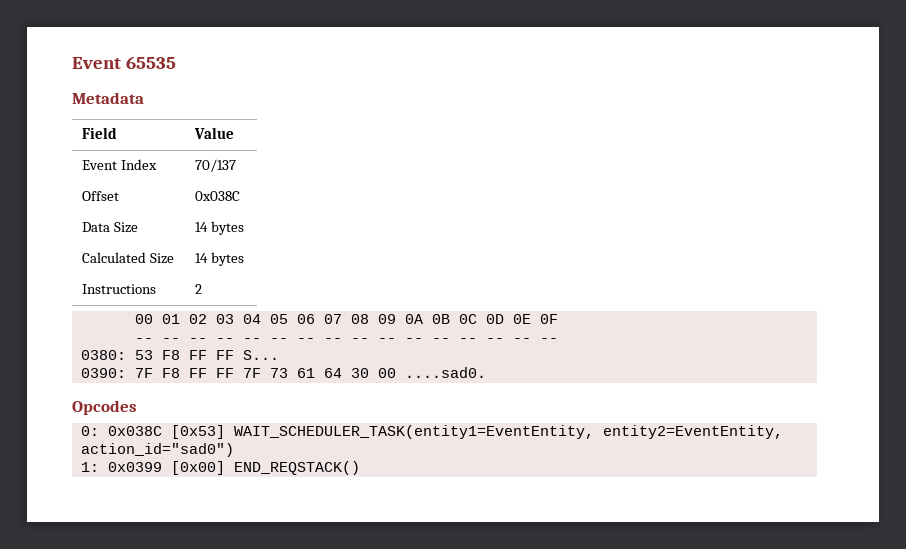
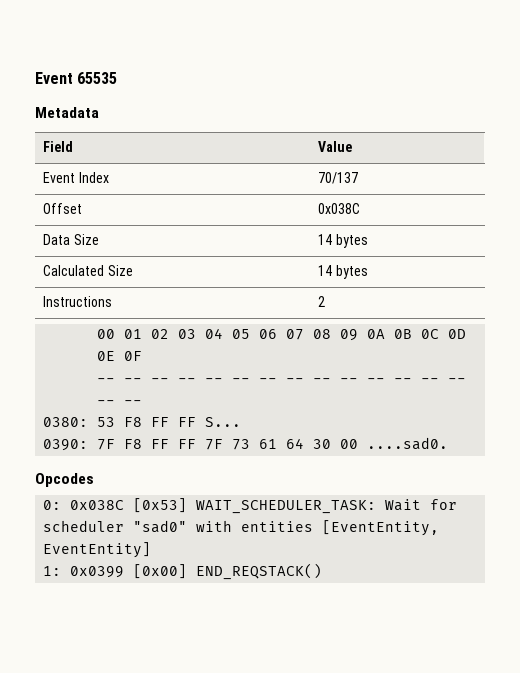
- 0: 0x038C [0x53] WAIT_SCHEDULER_TASK(entity1=EventEntity, entity2=EventEntity, action_id="sad0")
+ 0: 0x038C [0x53] WAIT_SCHEDULER_TASK: Wait for scheduler "sad0" with entities [EventEntity, EventEntity]

